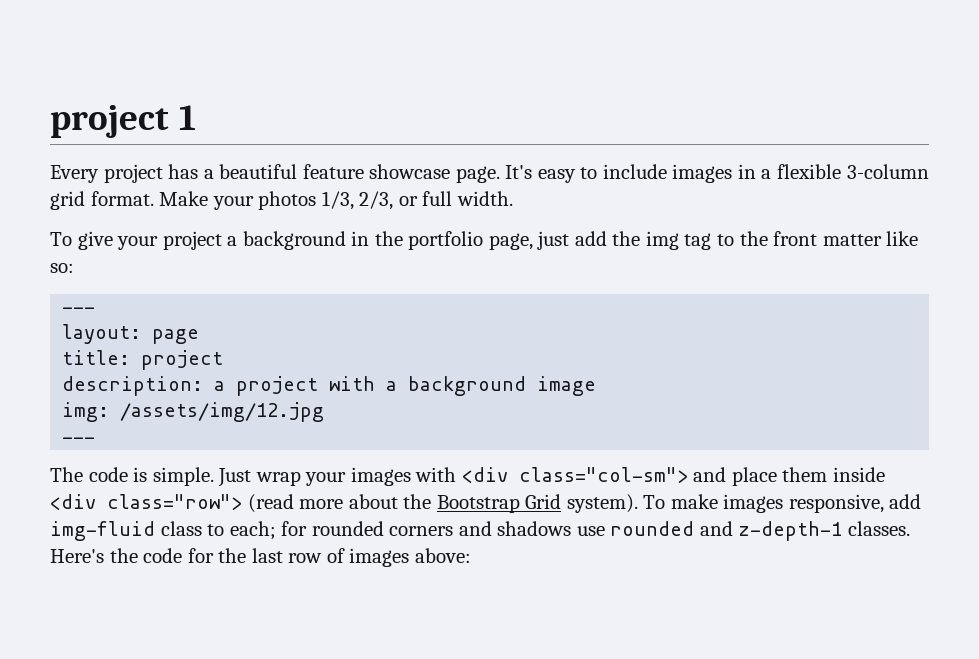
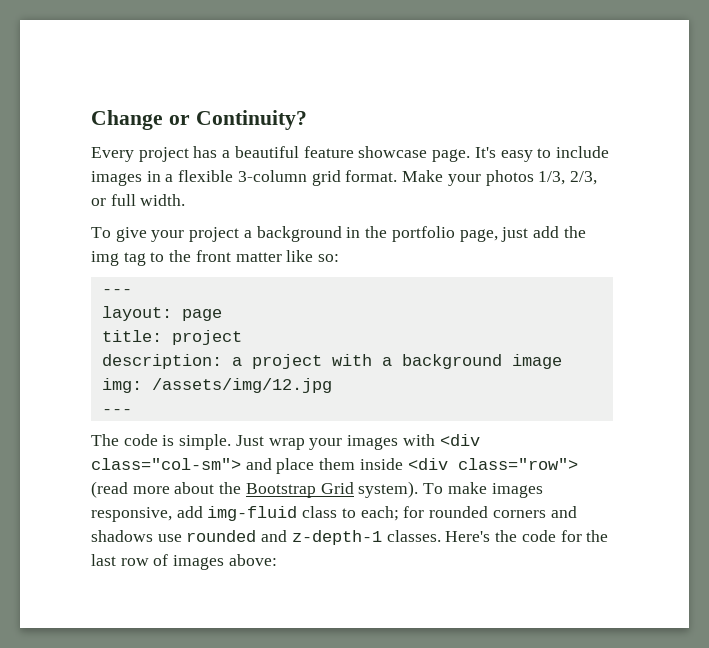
- project 1
+ Change or Continuity?

